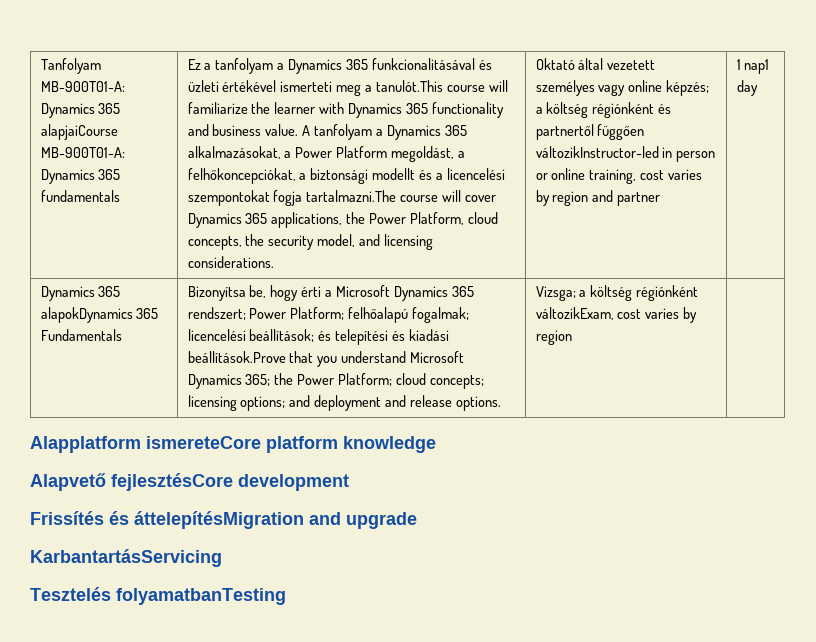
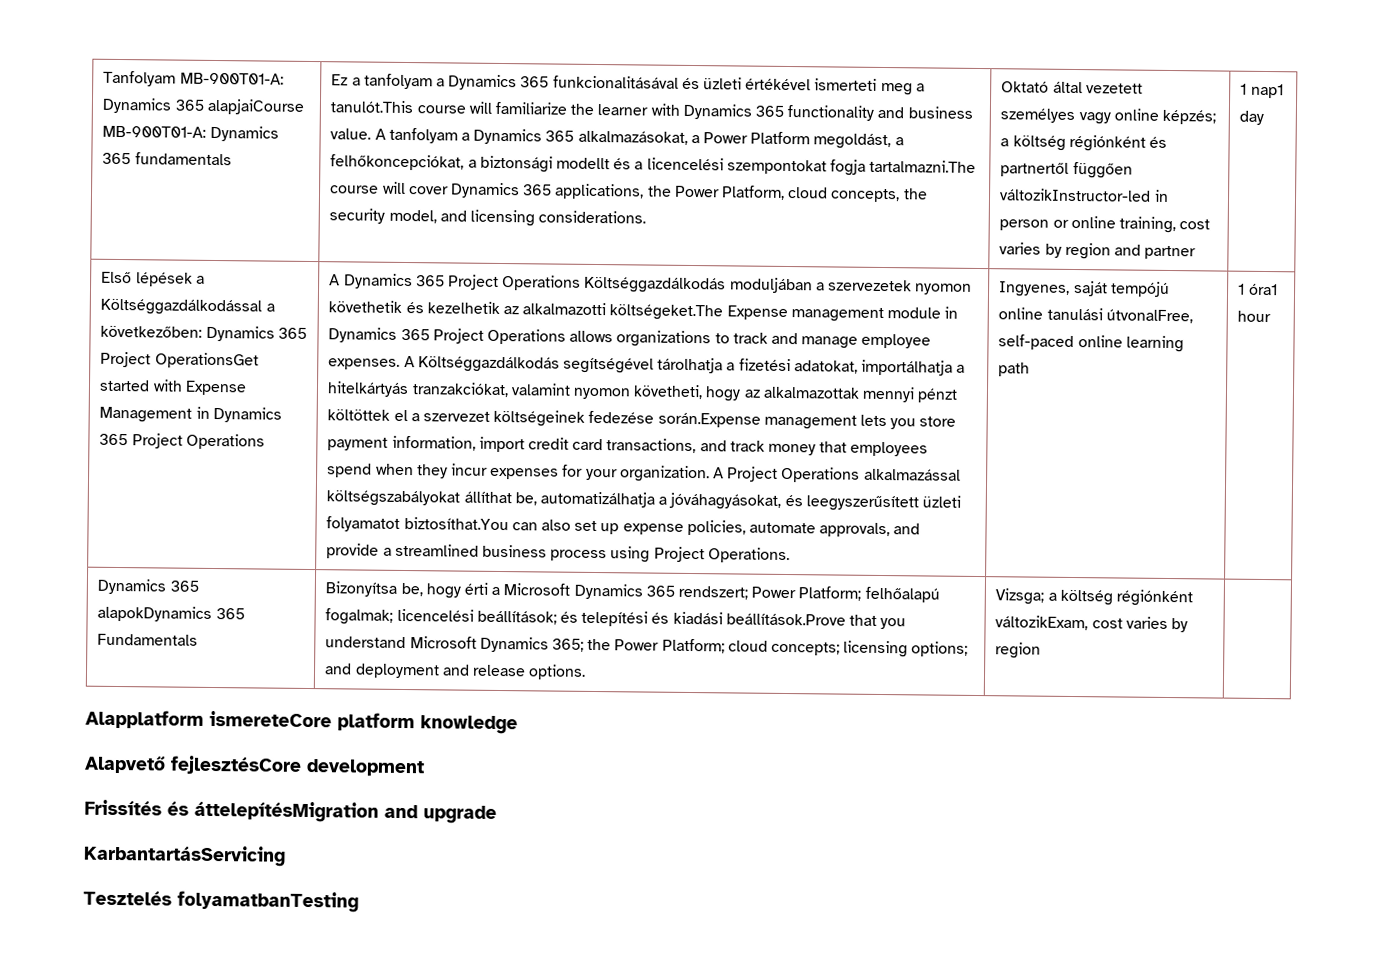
+ Első lépések a Költséggazdálkodással a következőben: Dynamics 365 Project OperationsGet started with Expense Management in Dynamics 365 Project Operations | A Dynamics 365 Project Operations Költséggazdálkodás moduljában a szervezetek nyomon követhetik és kezelhetik az alkalmazotti költségeket.The Expense management module in Dynamics 365 Project Operations allows organizations to track and manage employee expenses. A Költséggazdálkodás segítségével tárolhatja a fizetési adatokat, importálhatja a hitelkártyás tranzakciókat, valamint nyomon követheti, hogy az alkalmazottak mennyi pénzt költöttek el a szervezet költségeinek fedezése során.Expense management lets you store payment information, import credit card transactions, and track money that employees spend when they incur expenses for your organization. A Project Operations alkalmazással költségszabályokat állíthat be, automatizálhatja a jóváhagyásokat, és leegyszerűsített üzleti folyamatot biztosíthat.You can also set up expense policies, automate approvals, and provide a streamlined business process using Project Operations. | Ingyenes, saját tempójú online tanulási útvonalFree, self-paced online learning path | 1 óra1 hour

